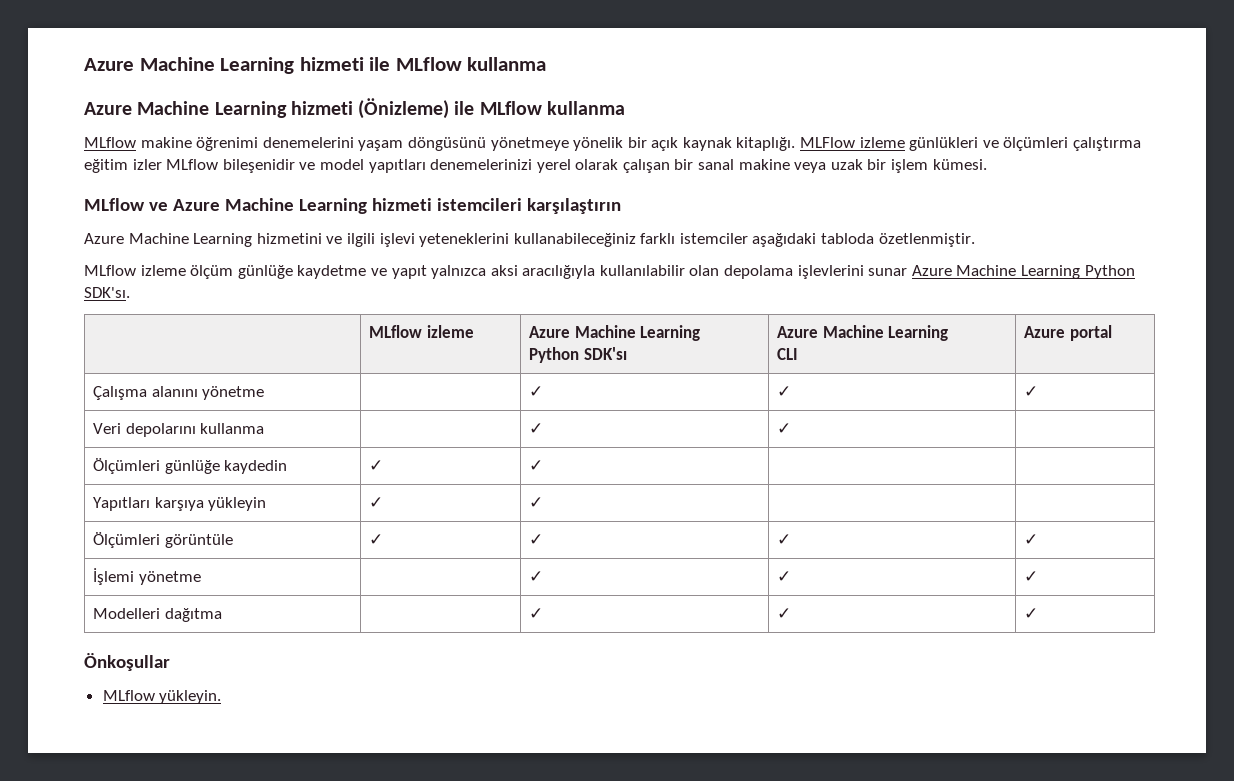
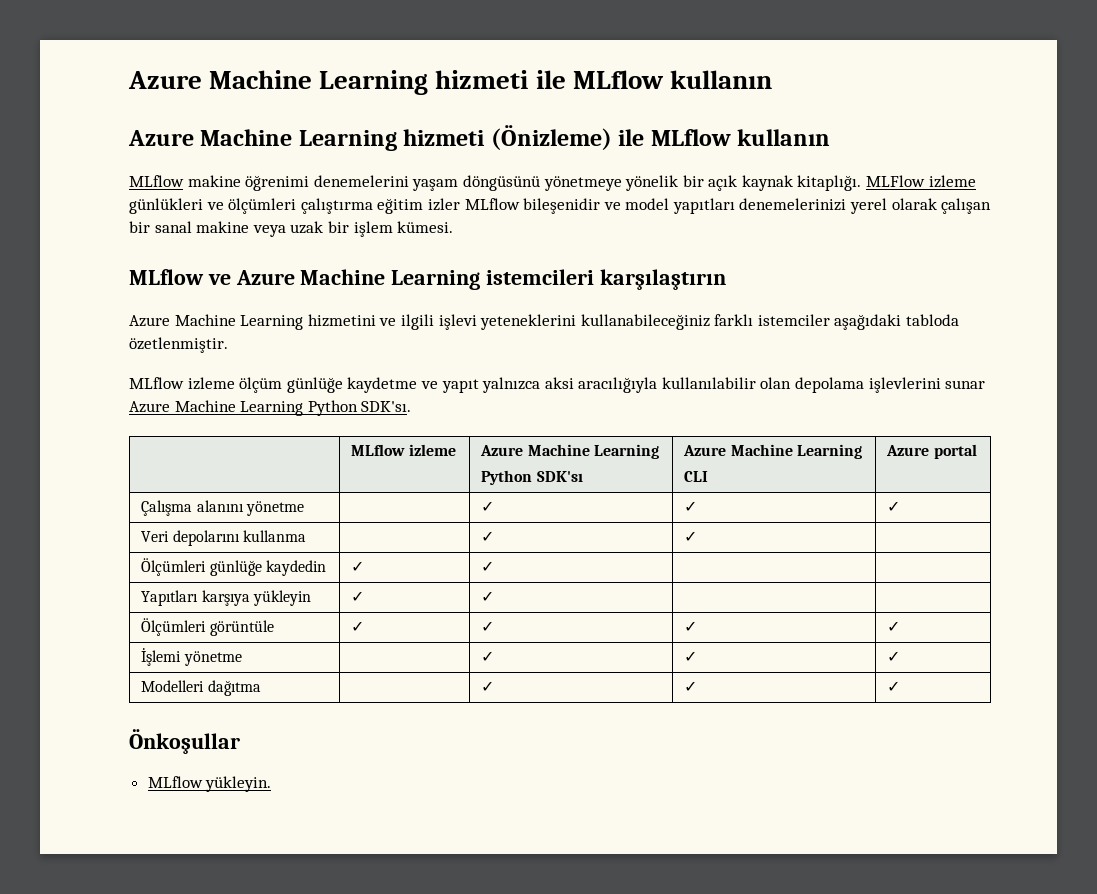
- Azure Machine Learning hizmeti ile MLflow kullanma
+ Azure Machine Learning hizmeti ile MLflow kullanın
- Azure Machine Learning hizmeti (Önizleme) ile MLflow kullanma
+ Azure Machine Learning hizmeti (Önizleme) ile MLflow kullanın
- MLflow ve Azure Machine Learning hizmeti istemcileri karşılaştırın
+ MLflow ve Azure Machine Learning istemcileri karşılaştırın

